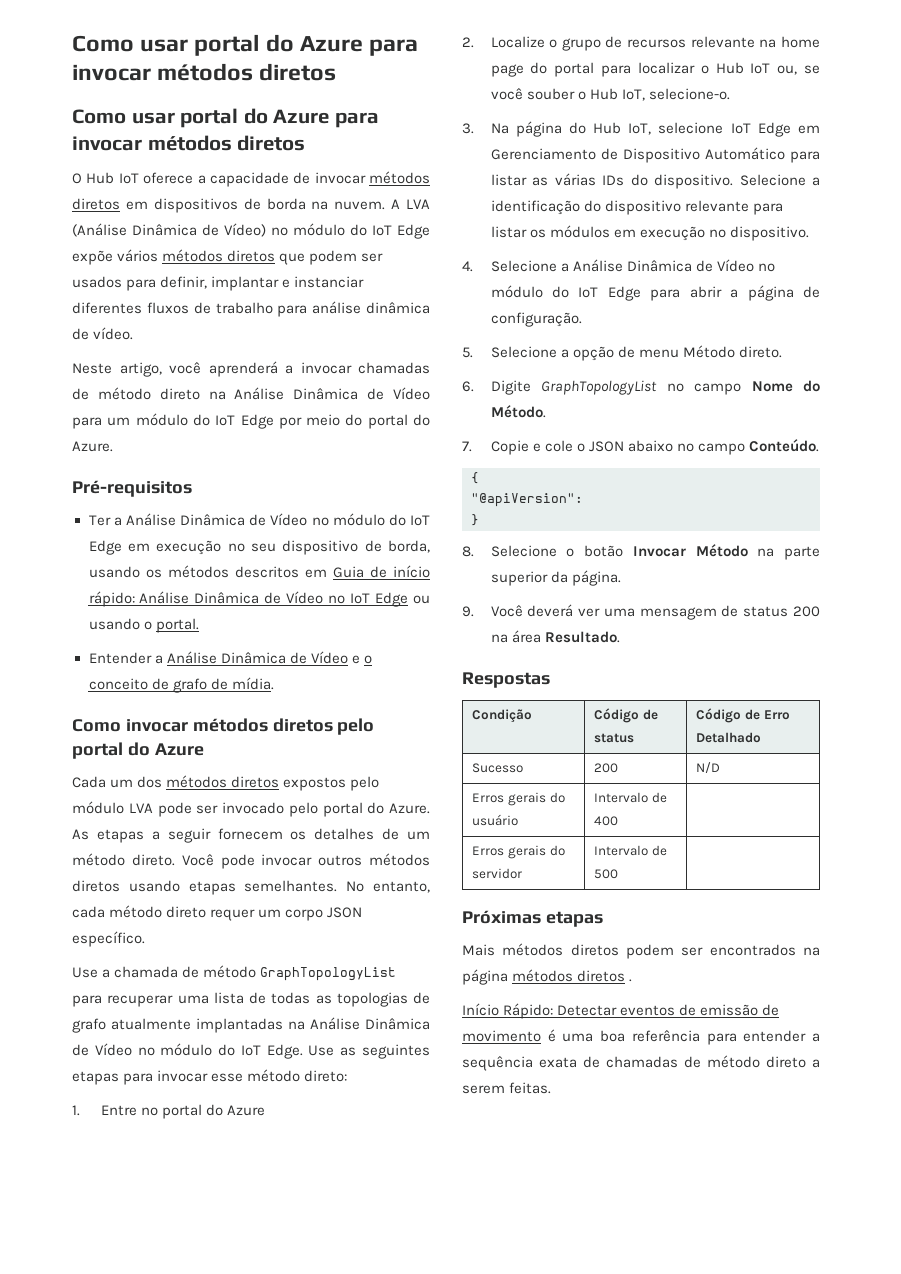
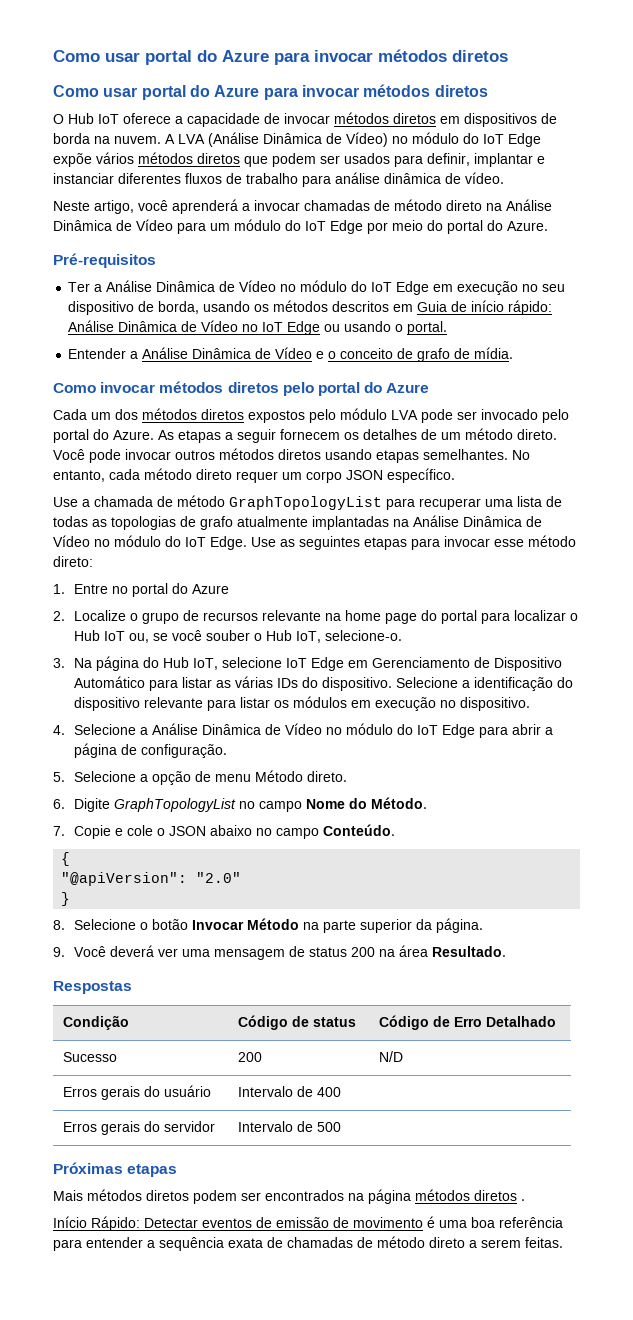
- "@apiVersion":
+ "@apiVersion": "2.0"

